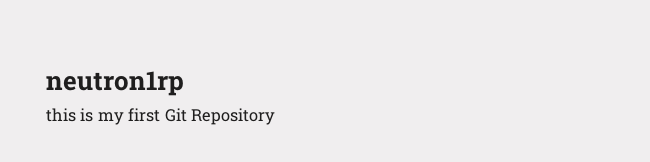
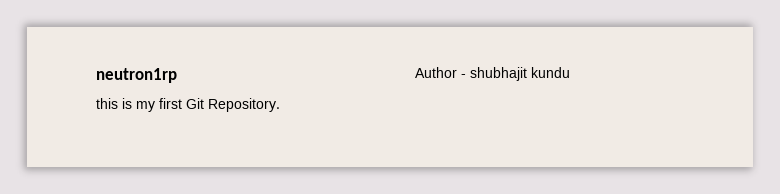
- this is my first Git Repository
+ this is my first Git Repository.
+ Author - shubhajit kundu

